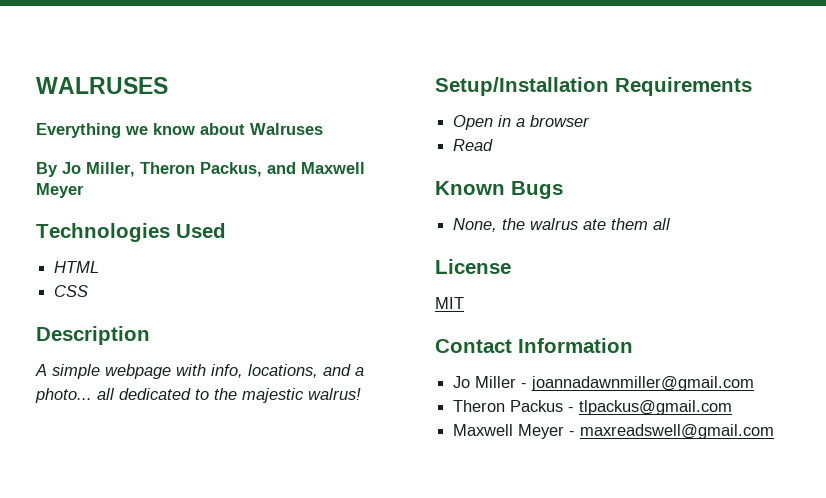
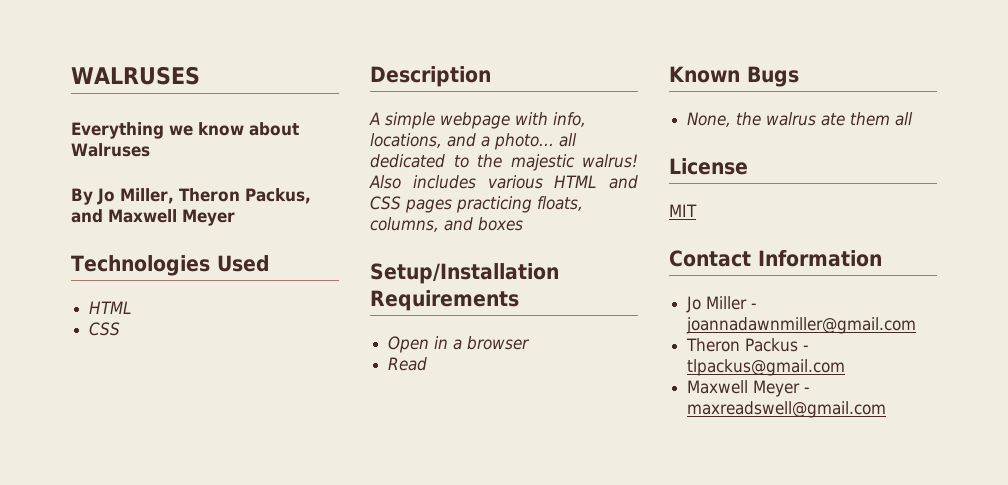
+ Also includes various HTML and CSS pages practicing floats, columns, and boxes

